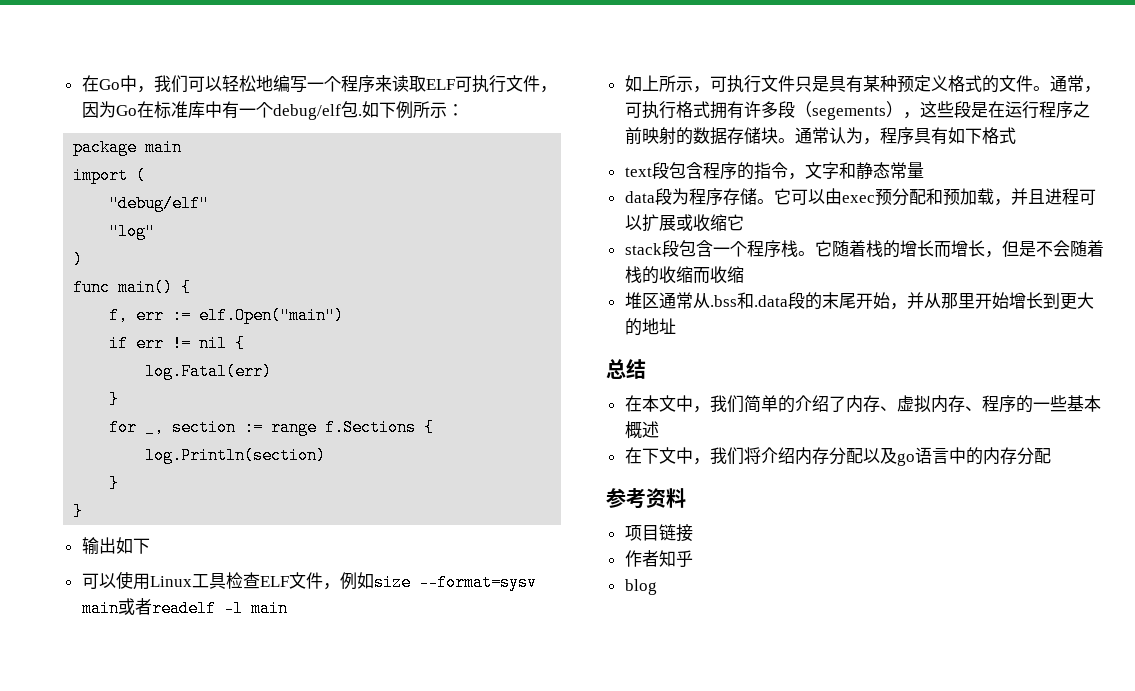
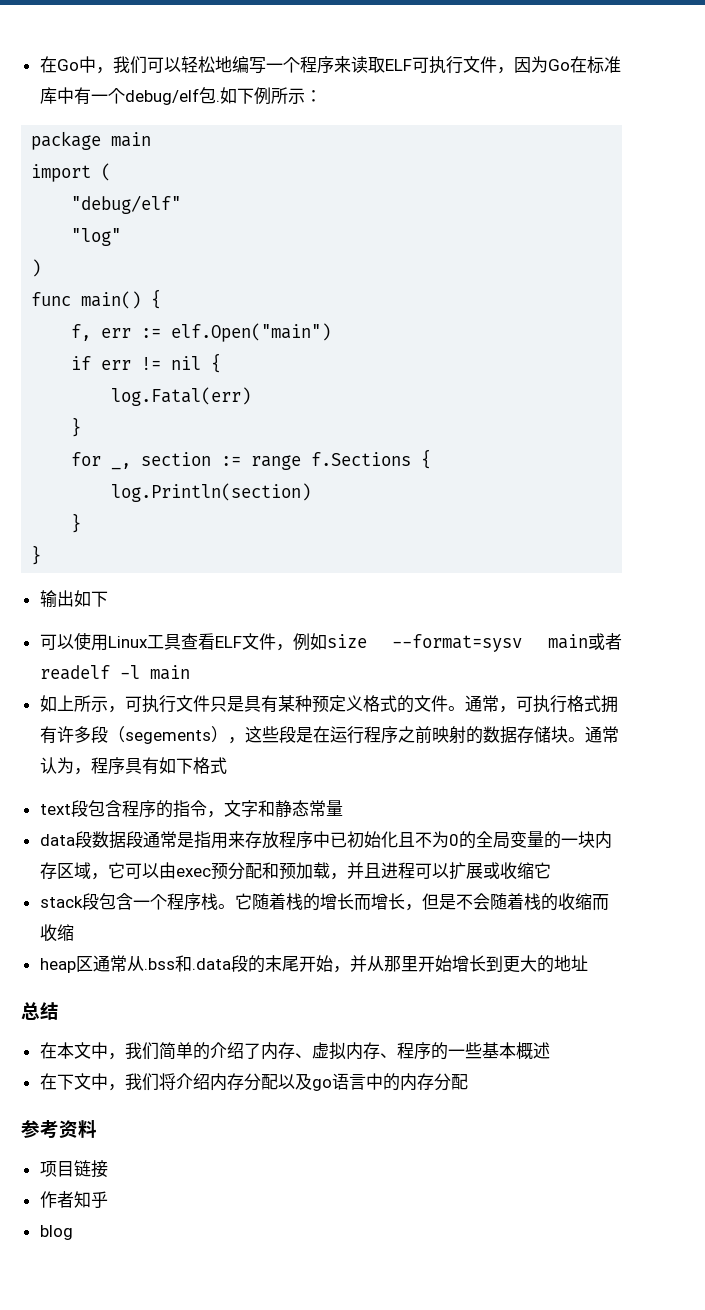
- 可以使用Linux工具检查ELF文件，例如size --format=sysv main或者readelf -l main
+ 可以使用Linux工具查看ELF文件，例如size --format=sysv main或者readelf -l main
- data段为程序存储。它可以由exec预分配和预加载，并且进程可以扩展或收缩它
+ data段数据段通常是指用来存放程序中已初始化且不为0的全局变量的一块内存区域，它可以由exec预分配和预加载，并且进程可以扩展或收缩它
- 堆区通常从.bss和.data段的末尾开始，并从那里开始增长到更大的地址
+ heap区通常从.bss和.data段的末尾开始，并从那里开始增长到更大的地址

